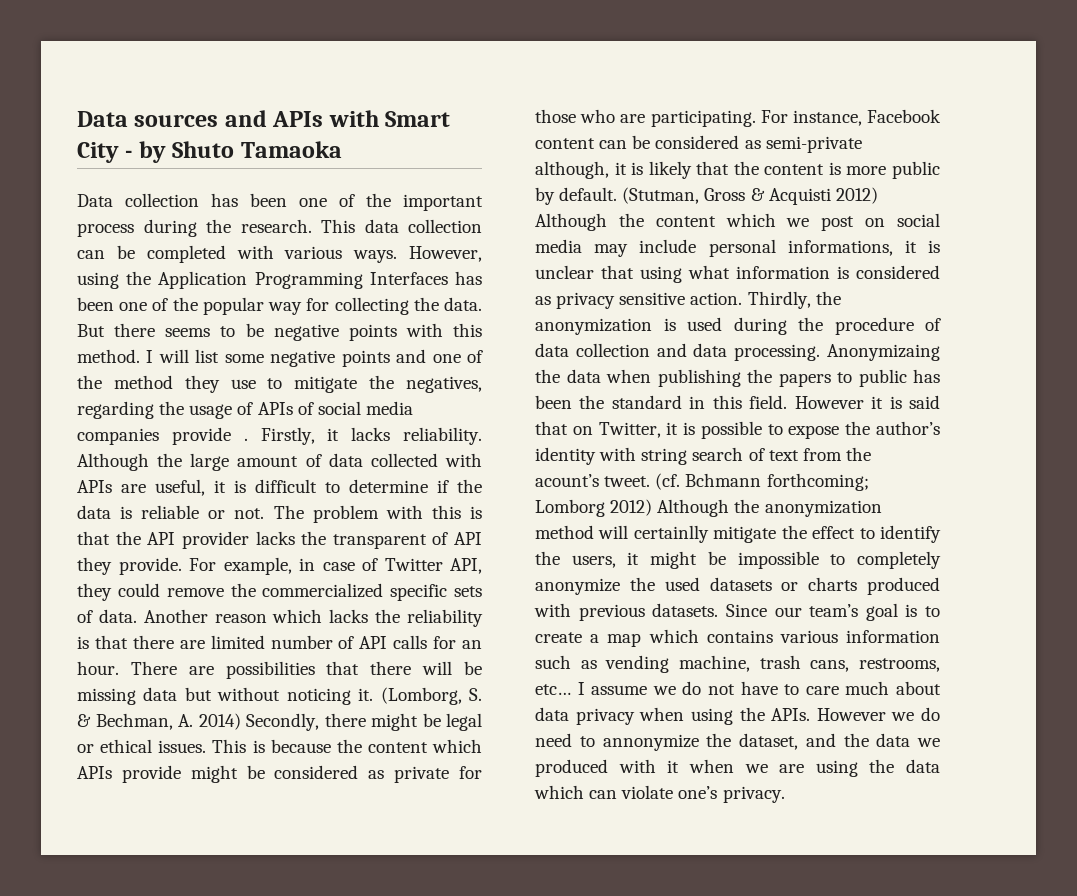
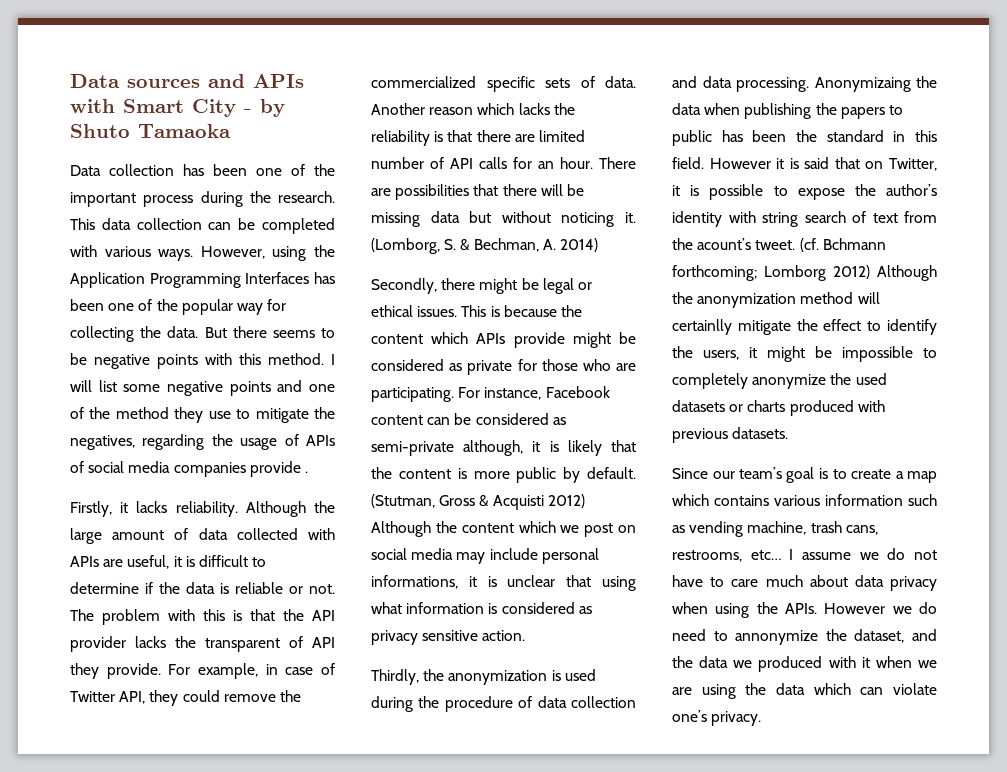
- I will list some negative points and one of the method they use to mitigate the negatives, regarding the usage of APIs of social media companies provide . Firstly, it lacks reliability.
+ I will list some negative points and one of the method they use to mitigate the negatives, regarding the usage of APIs of social media companies provide .
+ Firstly, it lacks reliability.
- (Lomborg, S. & Bechman, A. 2014) Secondly, there might be legal or ethical issues.
+ (Lomborg, S. & Bechman, A. 2014)
+ Secondly, there might be legal or ethical issues.
- (Stutman, Gross & Acquisti 2012) Although the content which we post on social media may include personal informations, it is unclear that using what information is considered as privacy sensitive action. Thirdly, the anonymization is used during the procedure of data collection and data processing.
+ (Stutman, Gross & Acquisti 2012) Although the content which we post on social media may include personal informations, it is unclear that using what information is considered as privacy sensitive action.
+ Thirdly, the anonymization is used during the procedure of data collection and data processing.
- (cf. Bchmann forthcoming; Lomborg 2012) Although the anonymization method will certainlly mitigate the effect to identify the users, it might be impossible to completely anonymize the used datasets or charts produced with previous datasets. Since our team’s goal is to create a map which contains various information such as vending machine, trash cans, restrooms, etc…
+ (cf. Bchmann forthcoming; Lomborg 2012) Although the anonymization method will certainlly mitigate the effect to identify the users, it might be impossible to completely anonymize the used datasets or charts produced with previous datasets.
+ Since our team’s goal is to create a map which contains various information such as vending machine, trash cans, restrooms, etc…

